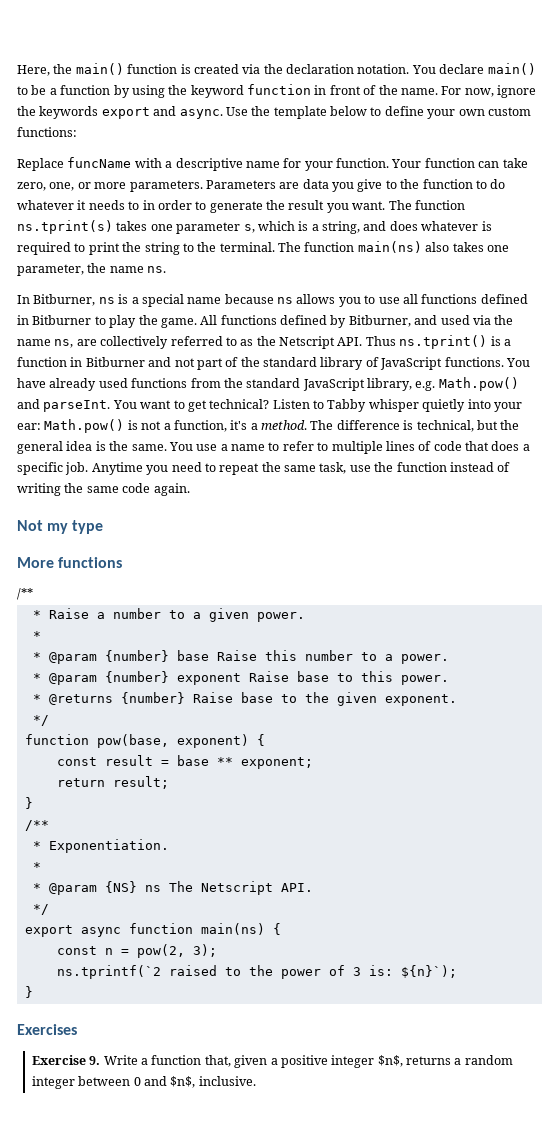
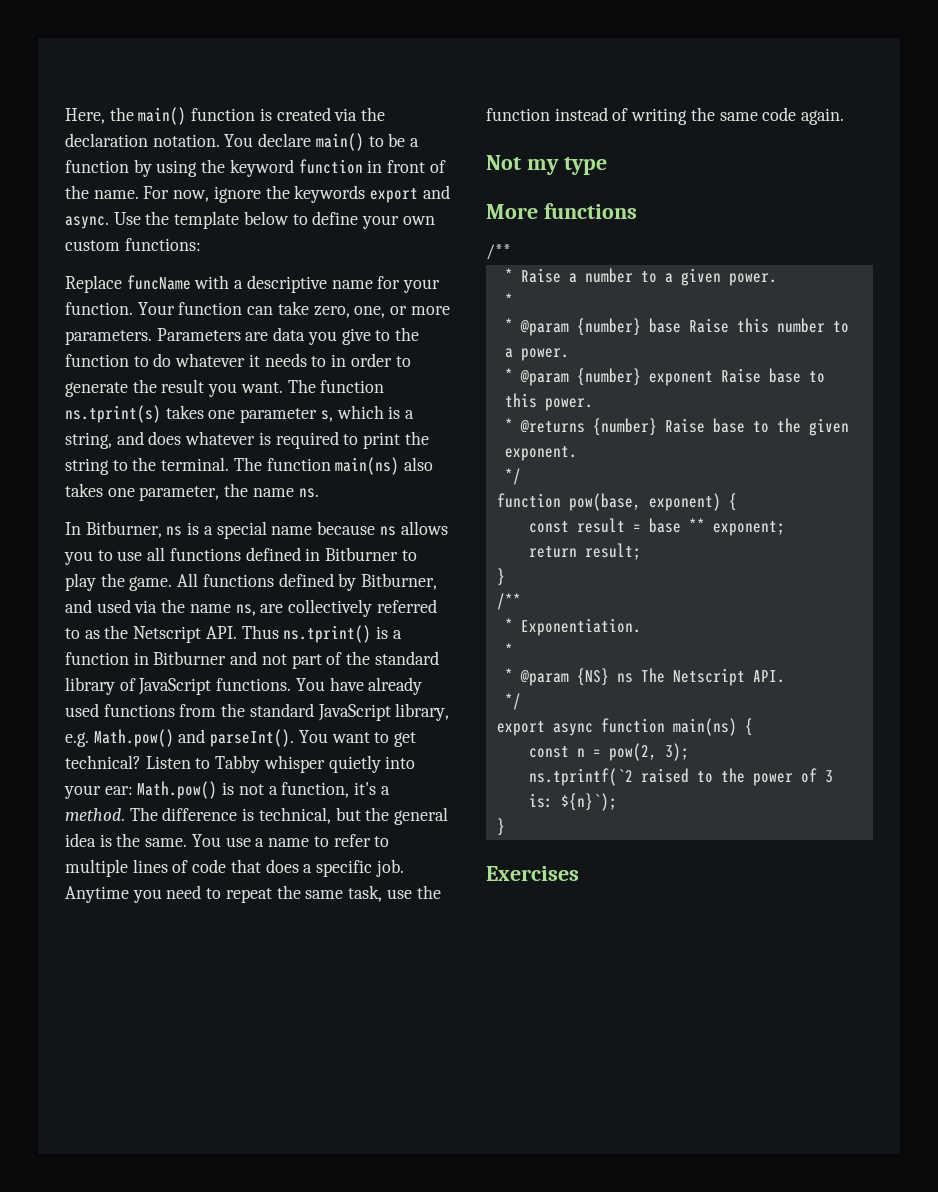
- You have already used functions from the standard JavaScript library, e.g. Math.pow() and parseInt.
+ You have already used functions from the standard JavaScript library, e.g. Math.pow() and parseInt().
- Exercise 9. Write a function that, given a positive integer $n$, returns a random integer between 0 and $n$, inclusive.

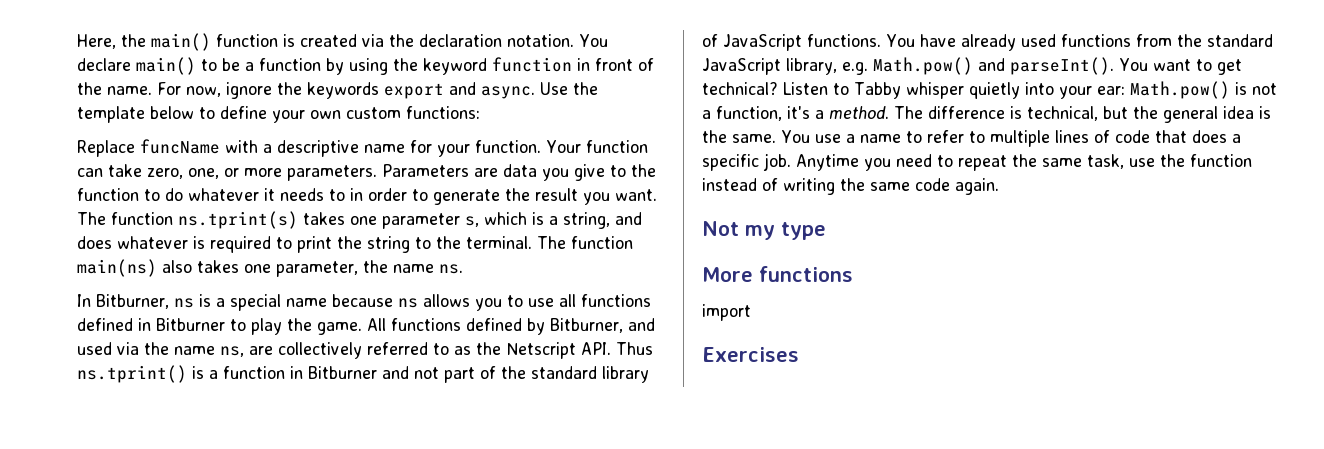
  More functions
- /**
- * Raise a number to a given power.
- *
- * @param {number} base Raise this number to a power.
- * @param {number} exponent Raise base to this power.
- * @returns {number} Raise base to the given exponent.
- */
- function pow(base, exponent) {
- const result = base ** exponent;
- return result;
- }
- /**
- * Exponentiation.
- *
- * @param {NS} ns The Netscript API.
- */
- export async function main(ns) {
- const n = pow(2, 3);
- ns.tprintf(`2 raised to the power of 3 is: ${n}`);
- }
+ import

